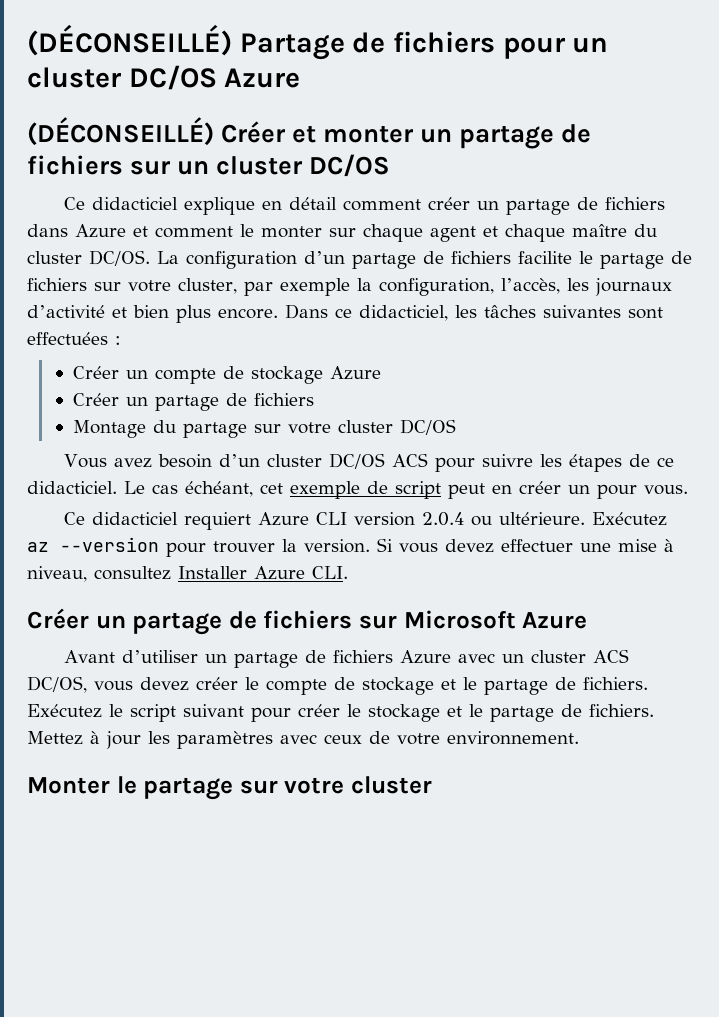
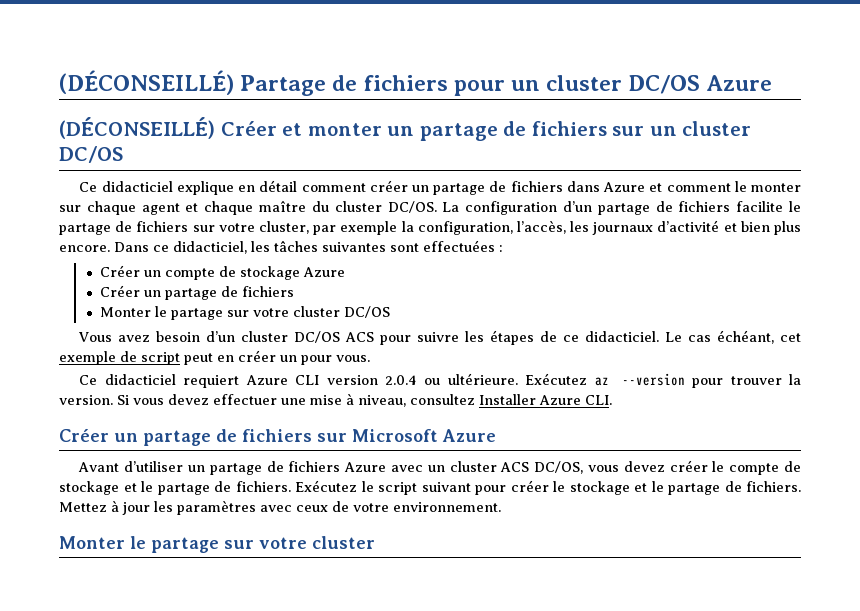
- Montage du partage sur votre cluster DC/OS
+ Monter le partage sur votre cluster DC/OS

